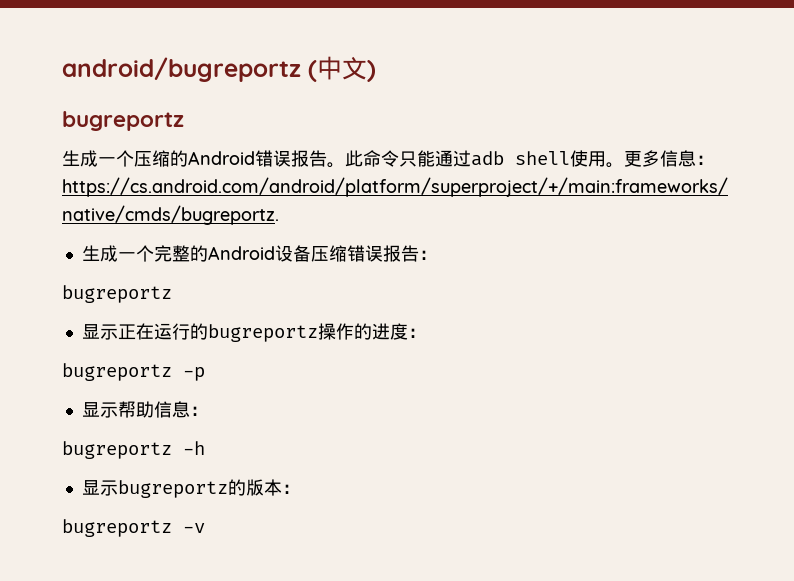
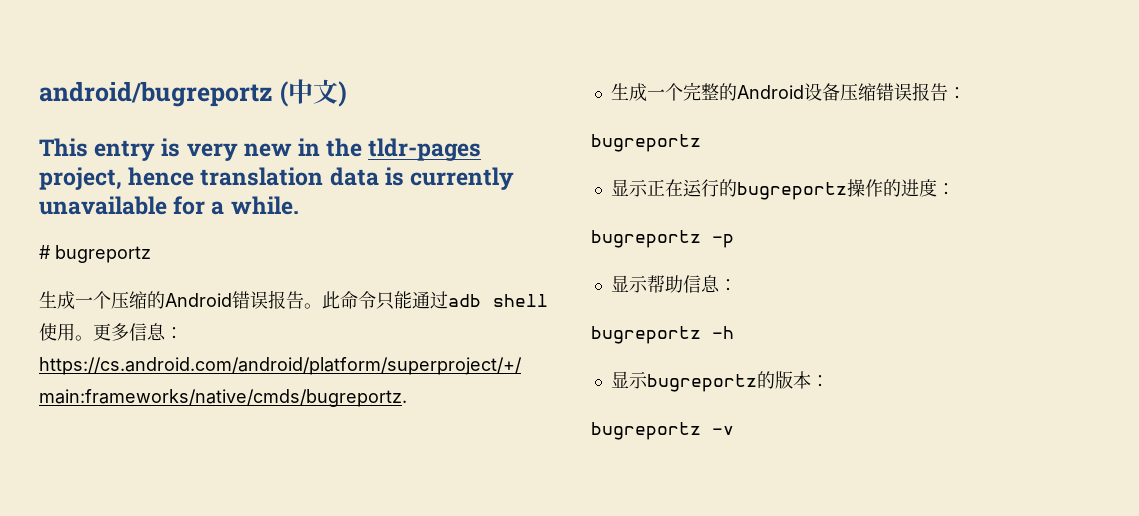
  android/bugreportz (中文)
- bugreportz
+ This entry is very new in the tldr-pages project, hence translation data is currently unavailable for a while.
+ # bugreportz

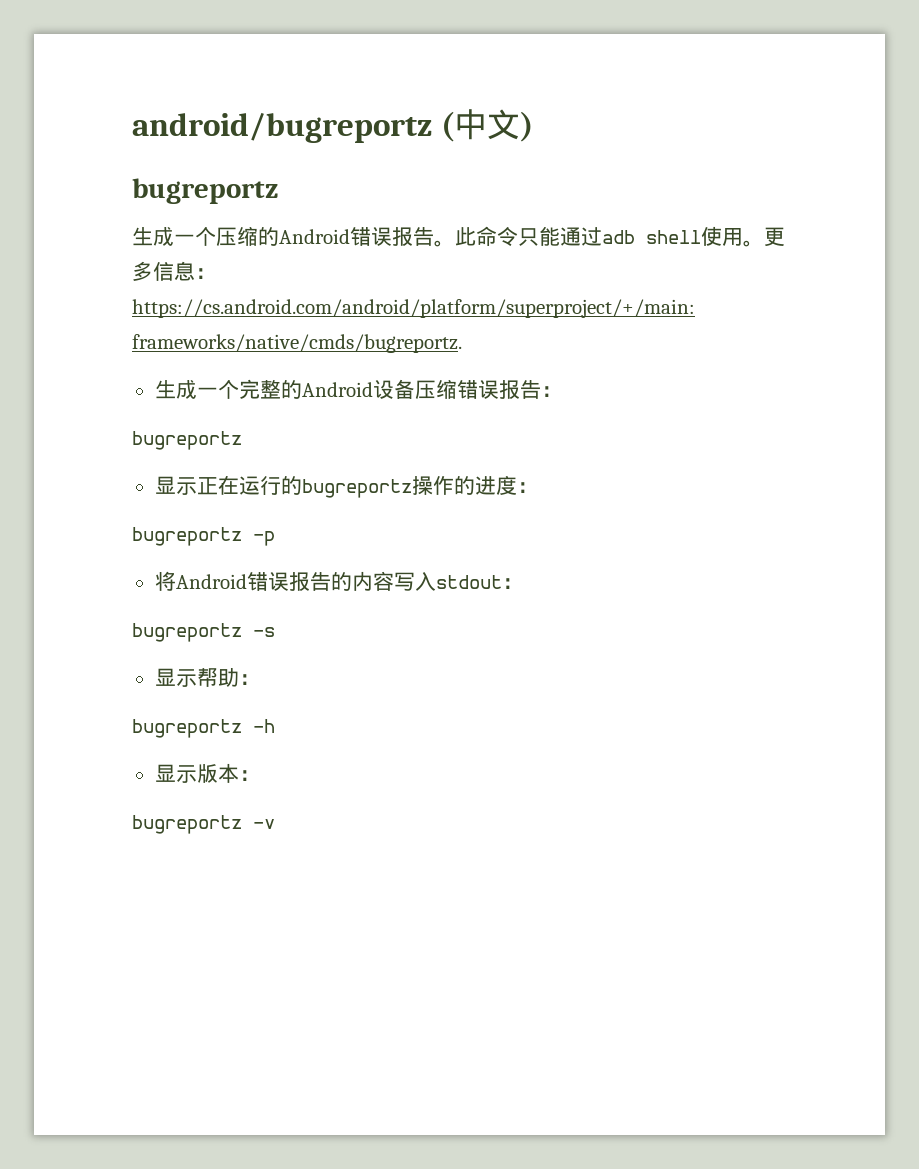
  android/bugreportz (中文)
- This entry is very new in the tldr-pages project, hence translation data is currently unavailable for a while.
- # bugreportz
+ bugreportz
+ 将Android错误报告的内容写入stdout：
+ bugreportz -s
- 显示帮助信息：
+ 显示帮助：
- 显示bugreportz的版本：
+ 显示版本：

